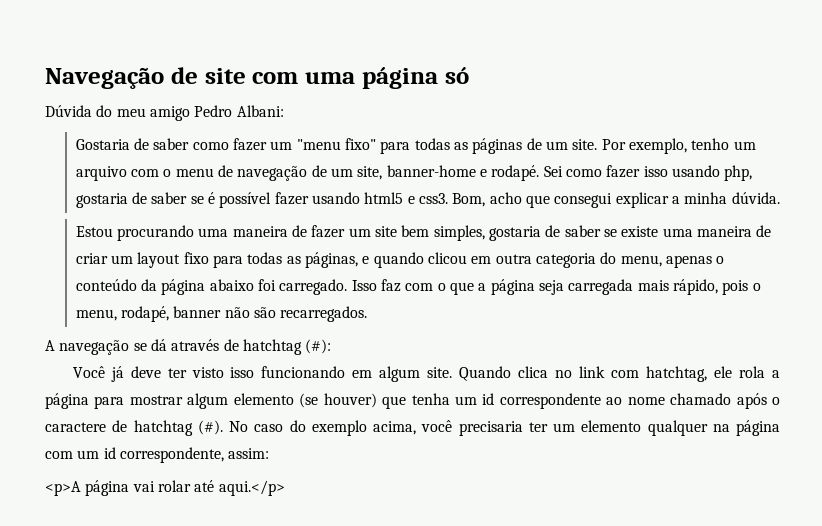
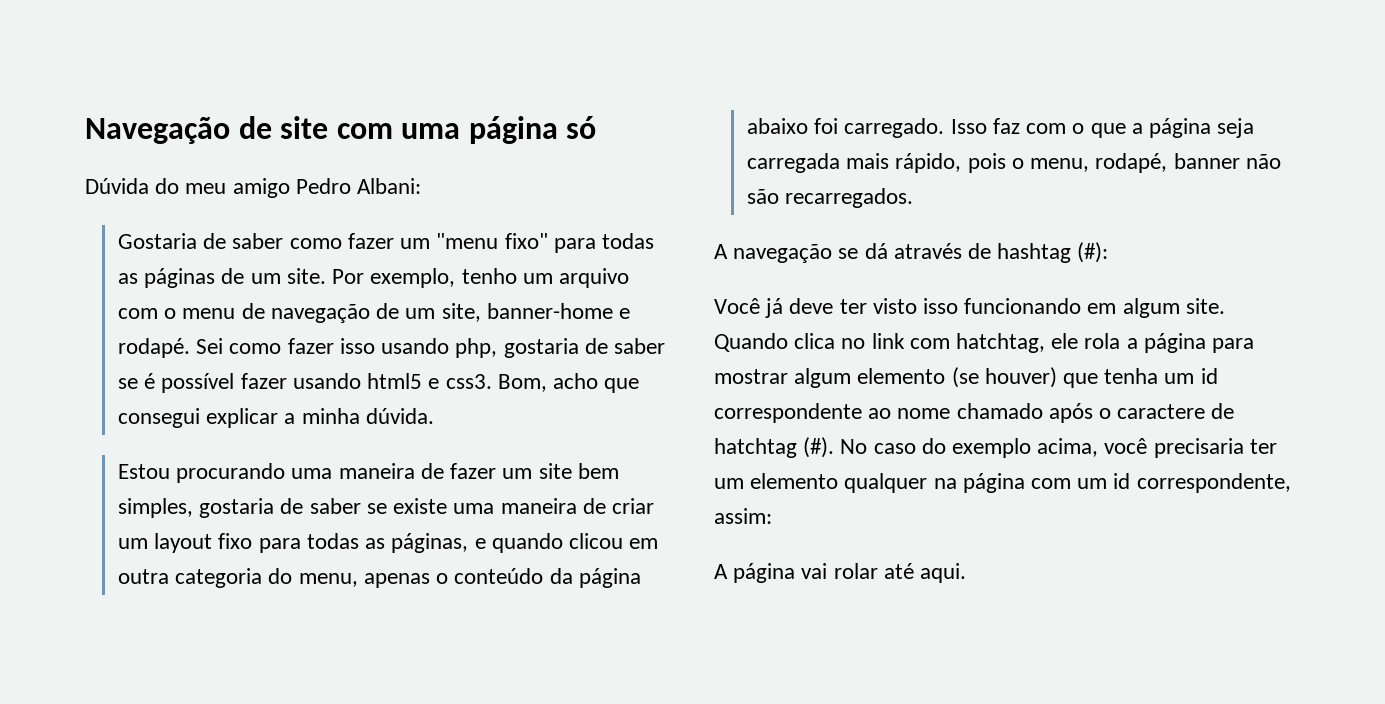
- A navegação se dá através de hatchtag (#):
+ A navegação se dá através de hashtag (#):
- <p>A página vai rolar até aqui.</p>
+ A página vai rolar até aqui.

